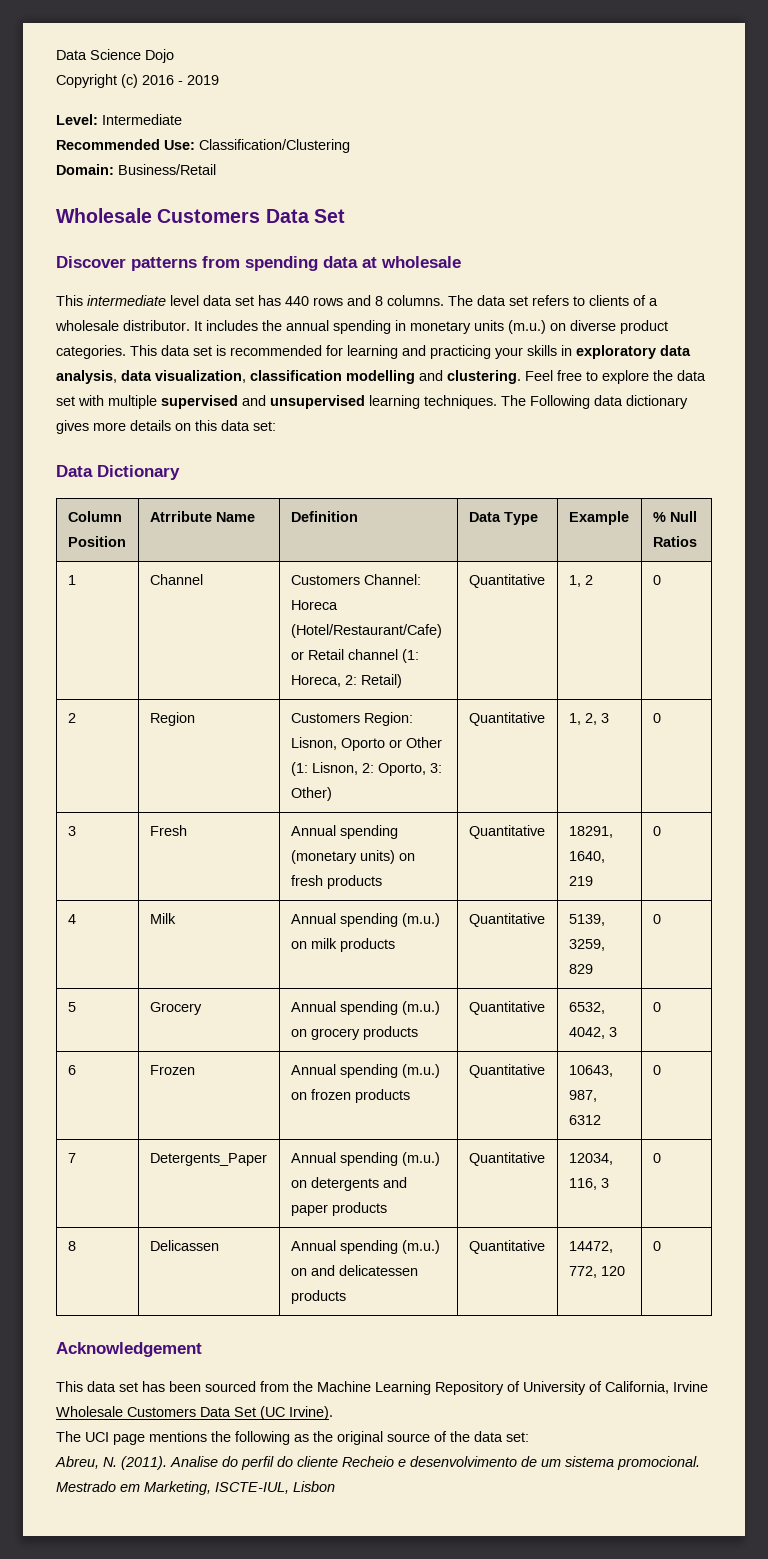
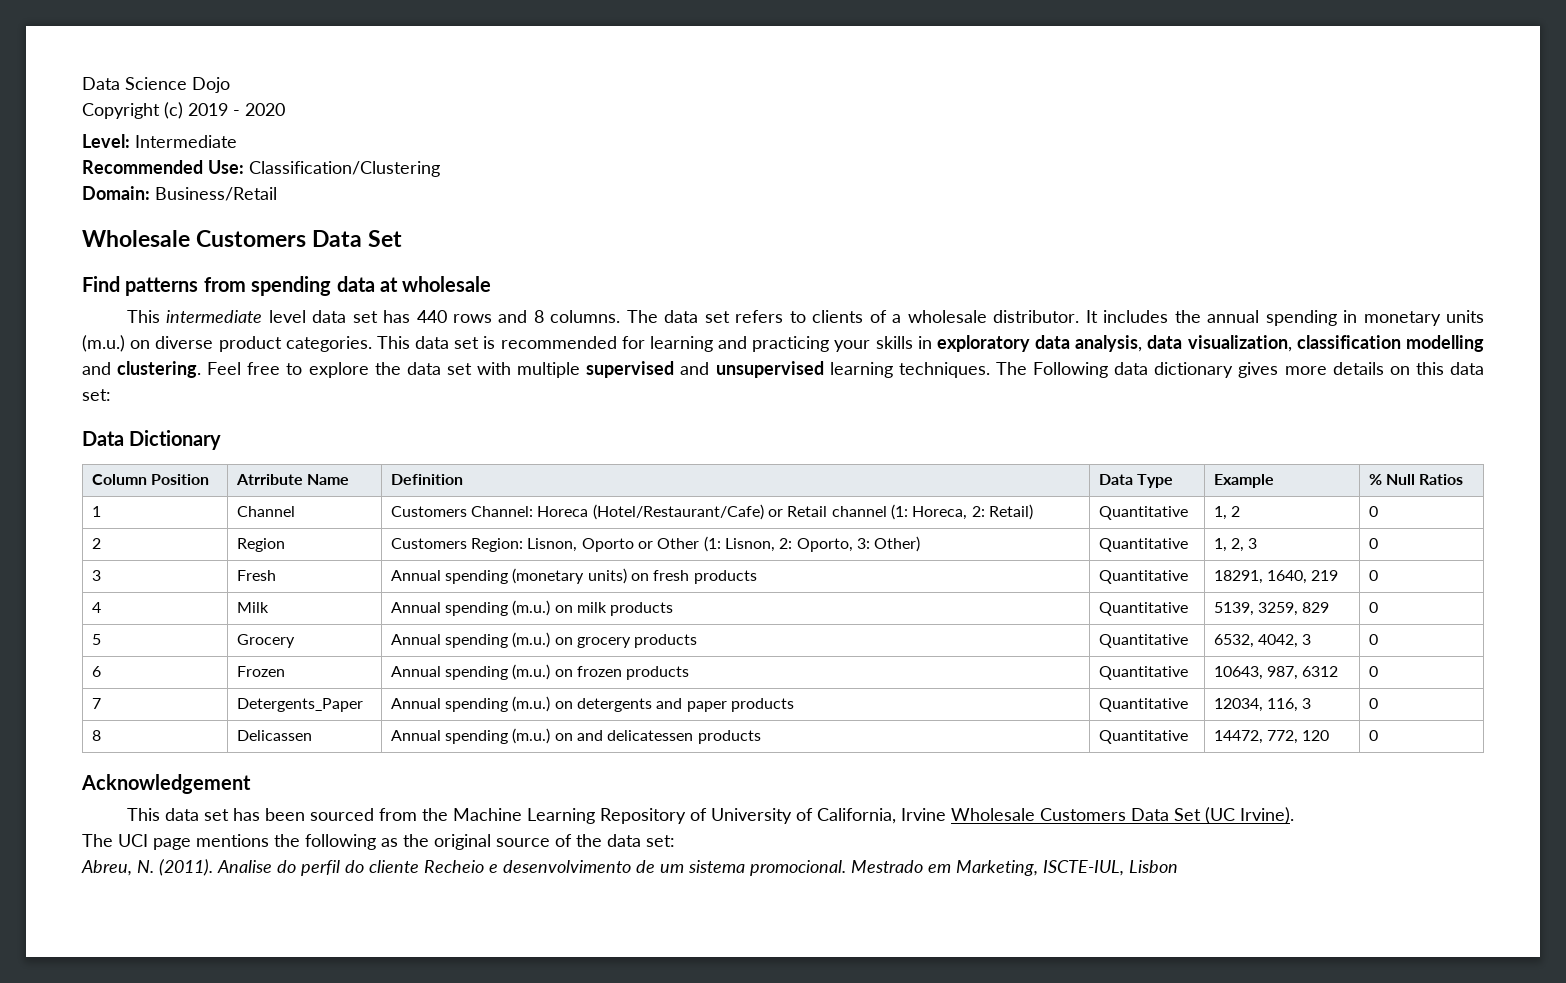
- Copyright (c) 2016 - 2019
+ Copyright (c) 2019 - 2020
- Discover patterns from spending data at wholesale
+ Find patterns from spending data at wholesale

